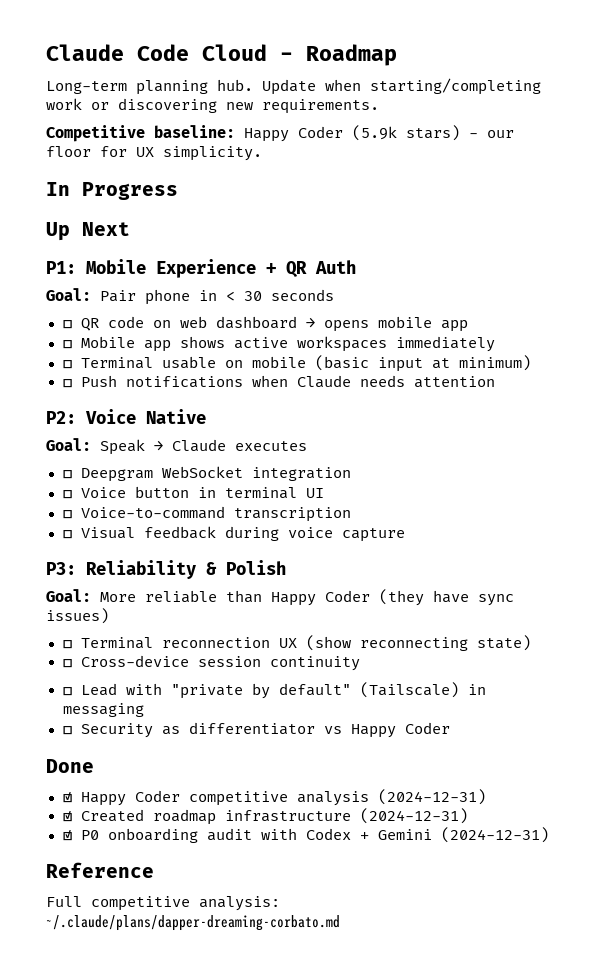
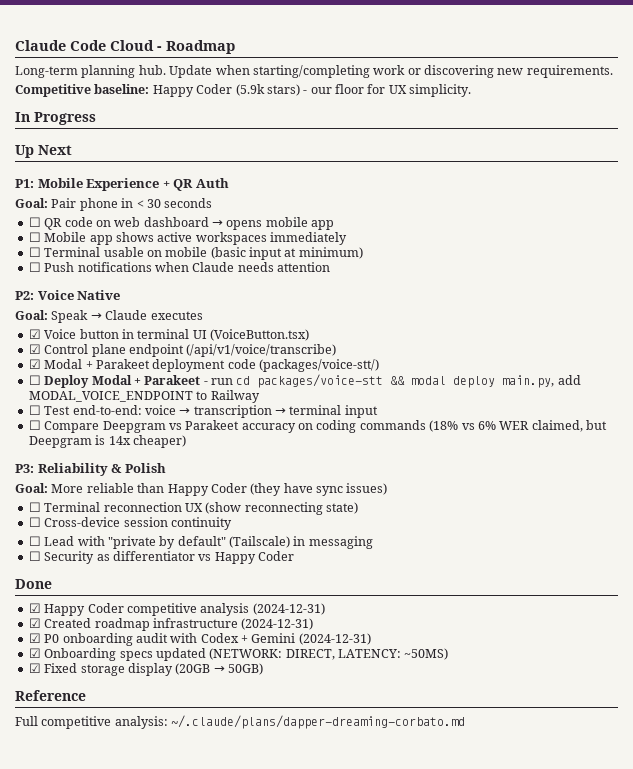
- ☐ Deepgram WebSocket integration
- ☐ Voice button in terminal UI
- ☐ Voice-to-command transcription
- ☐ Visual feedback during voice capture
+ ☑ Voice button in terminal UI (VoiceButton.tsx)
+ ☑ Control plane endpoint (/api/v1/voice/transcribe)
+ ☑ Modal + Parakeet deployment code (packages/voice-stt/)
+ ☐ Deploy Modal + Parakeet - run cd packages/voice-stt && modal deploy main.py, add MODAL_VOICE_ENDPOINT to Railway
+ ☐ Test end-to-end: voice → transcription → terminal input
+ ☐ Compare Deepgram vs Parakeet accuracy on coding commands (18% vs 6% WER claimed, but Deepgram is 14x cheaper)
+ ☑ Onboarding specs updated (NETWORK: DIRECT, LATENCY: ~50MS)
+ ☑ Fixed storage display (20GB → 50GB)

